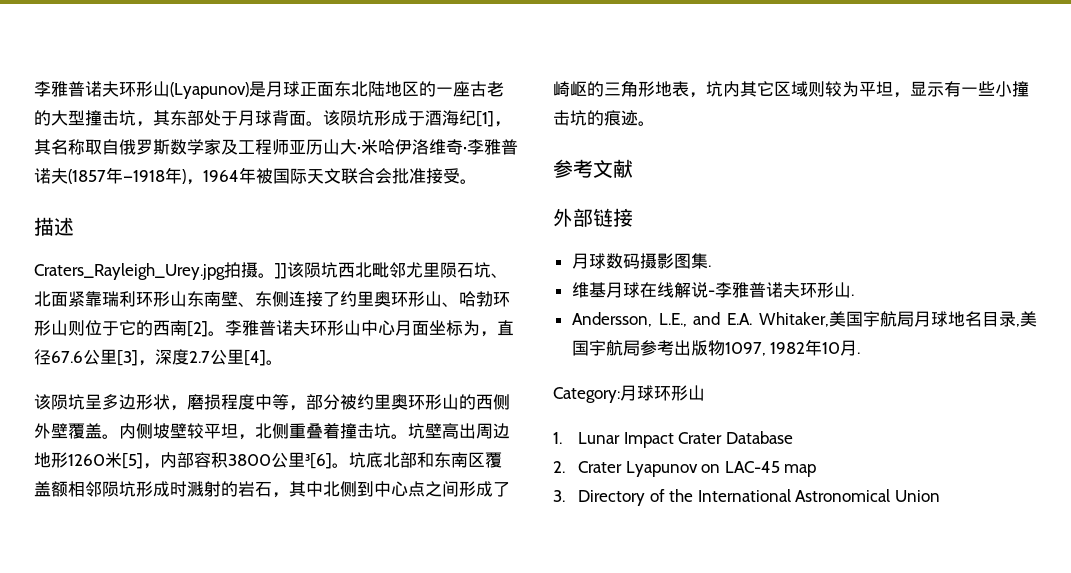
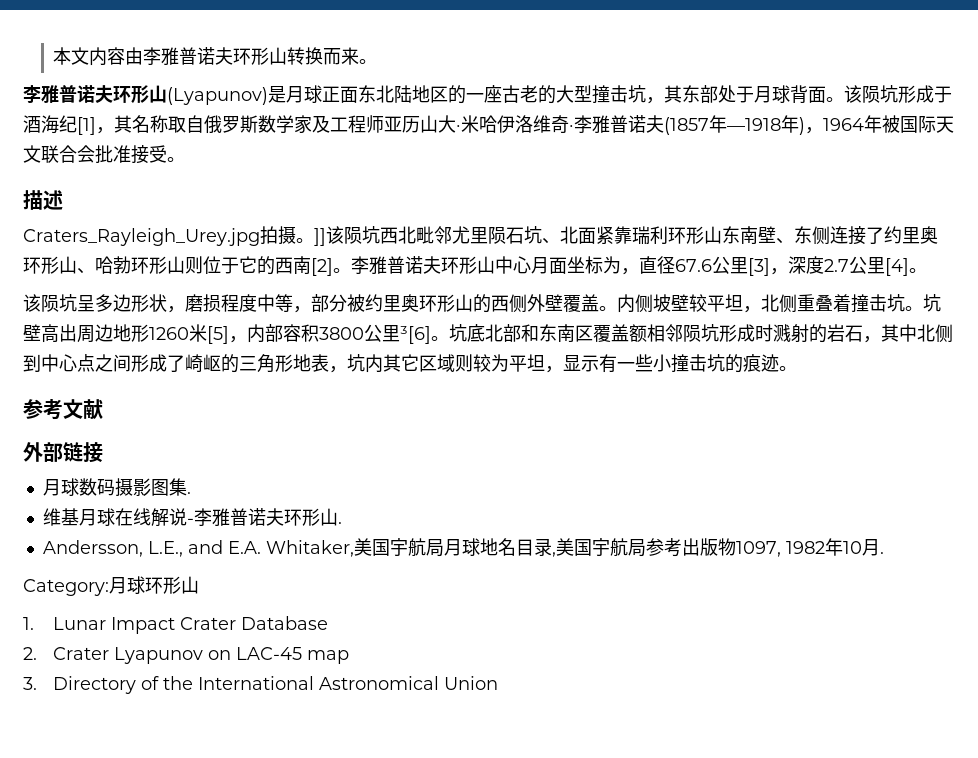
+ 本文内容由李雅普诺夫环形山转换而来。

